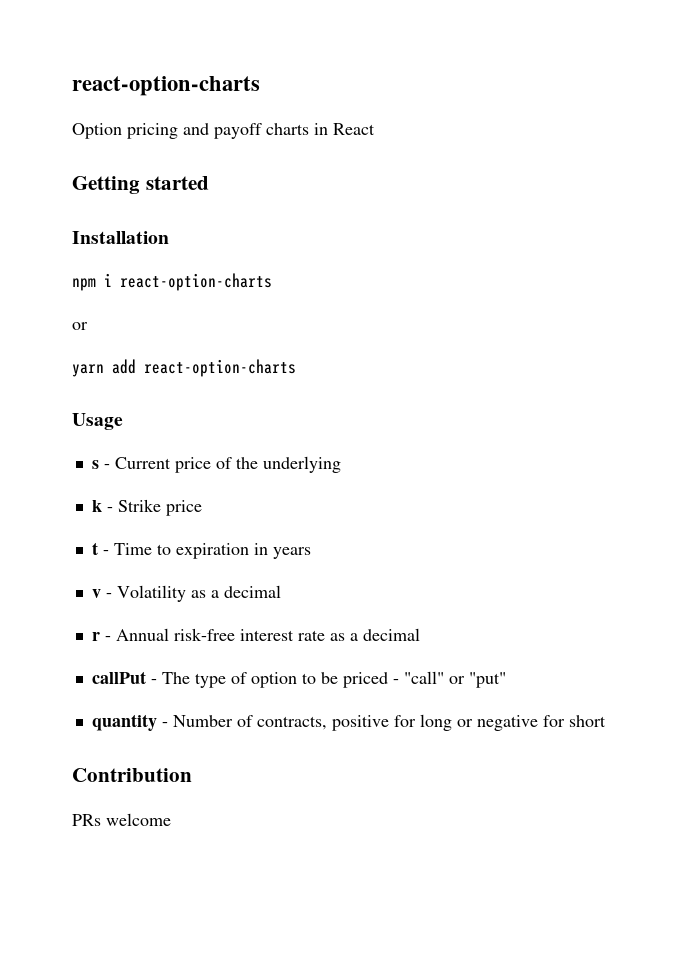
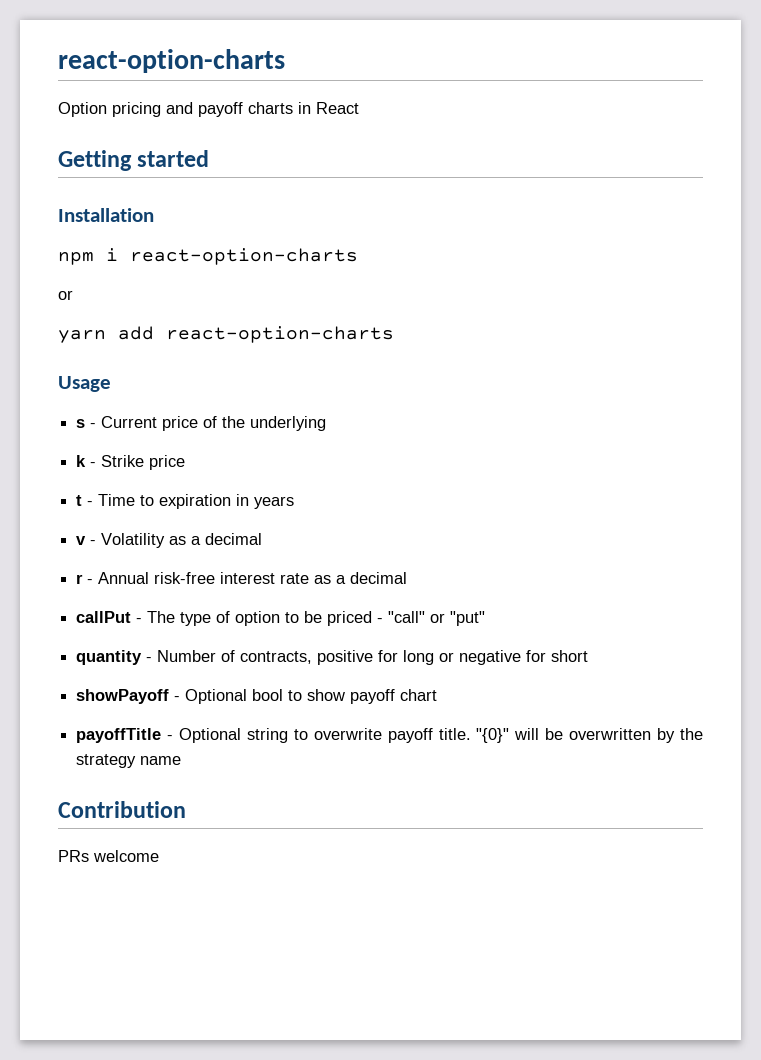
+ showPayoff - Optional bool to show payoff chart
+ payoffTitle - Optional string to overwrite payoff title. "{0}" will be overwritten by the strategy name

